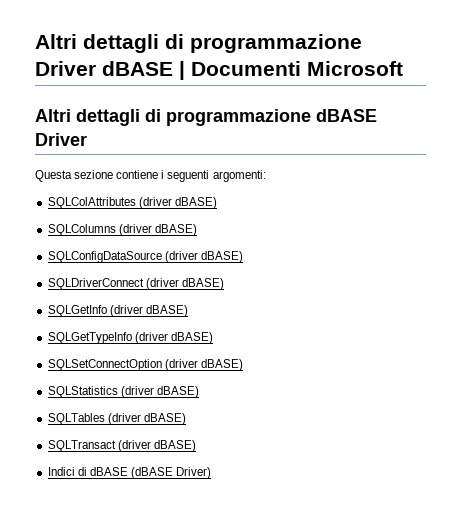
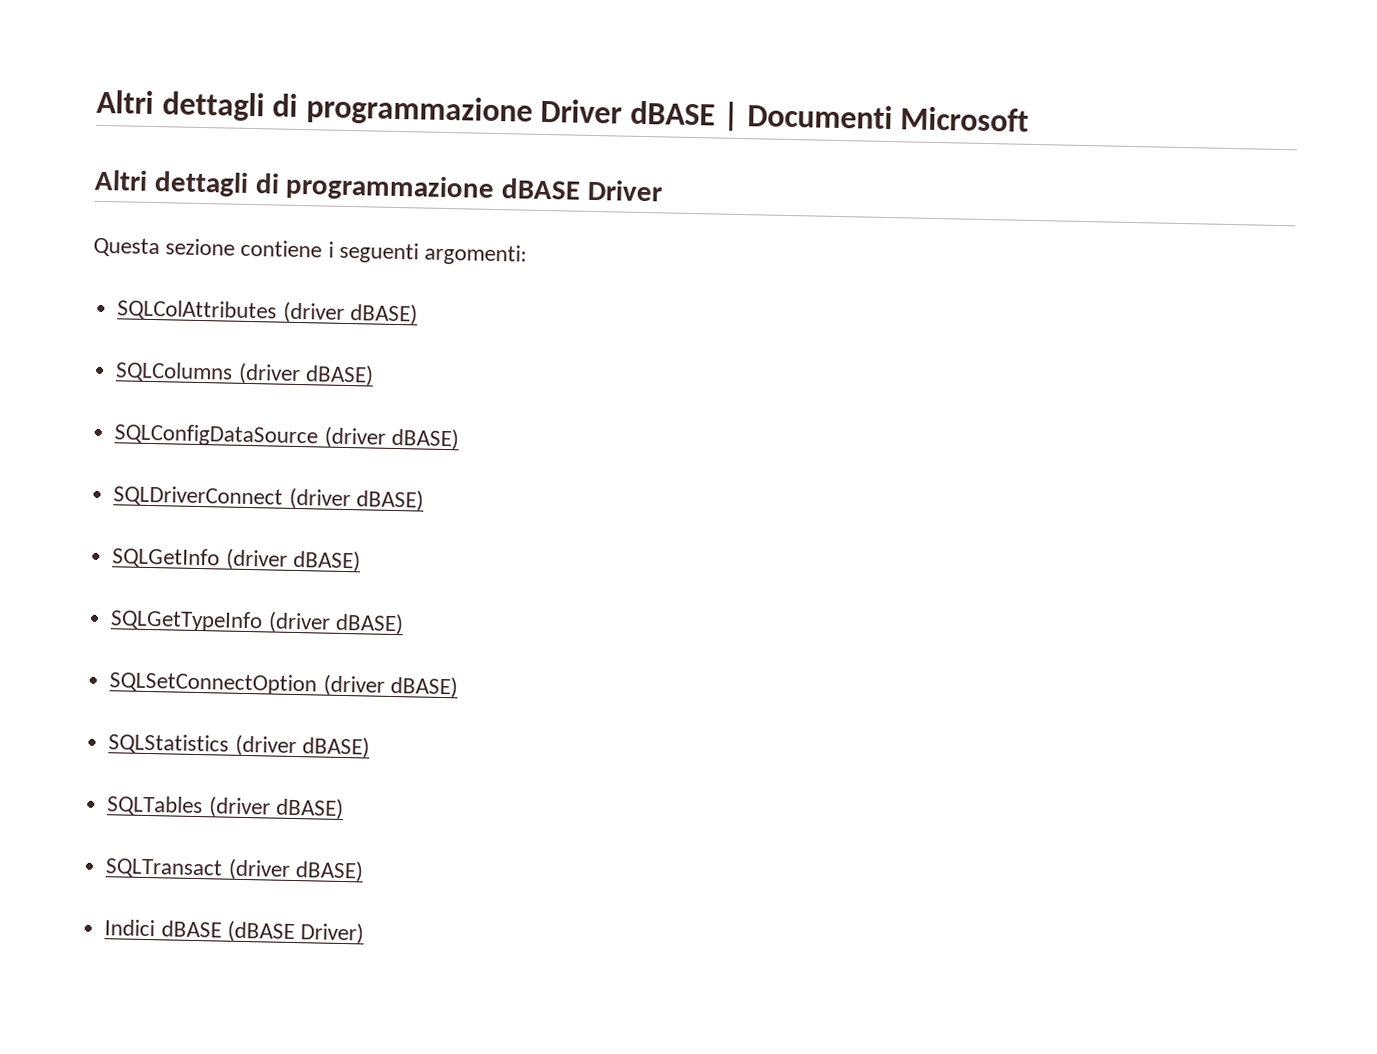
- Indici di dBASE (dBASE Driver)
+ Indici dBASE (dBASE Driver)

